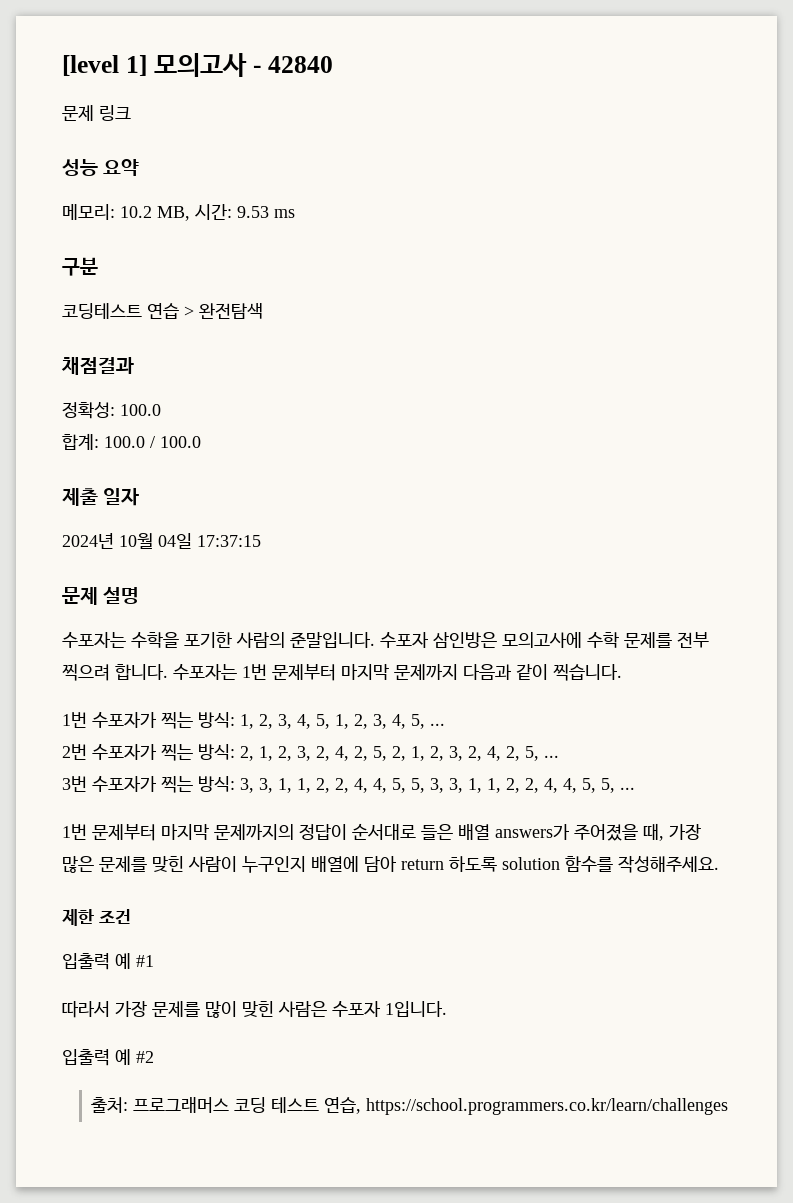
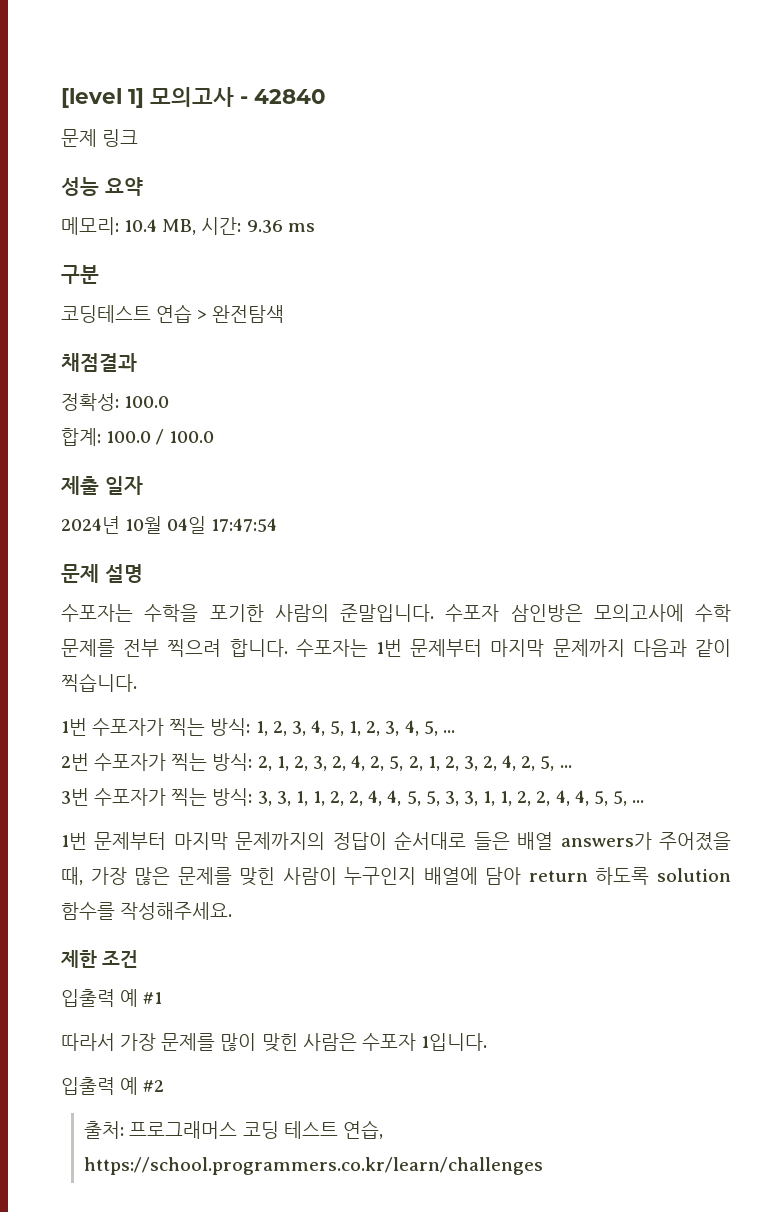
- 메모리: 10.2 MB, 시간: 9.53 ms
+ 메모리: 10.4 MB, 시간: 9.36 ms
- 2024년 10월 04일 17:37:15
+ 2024년 10월 04일 17:47:54

